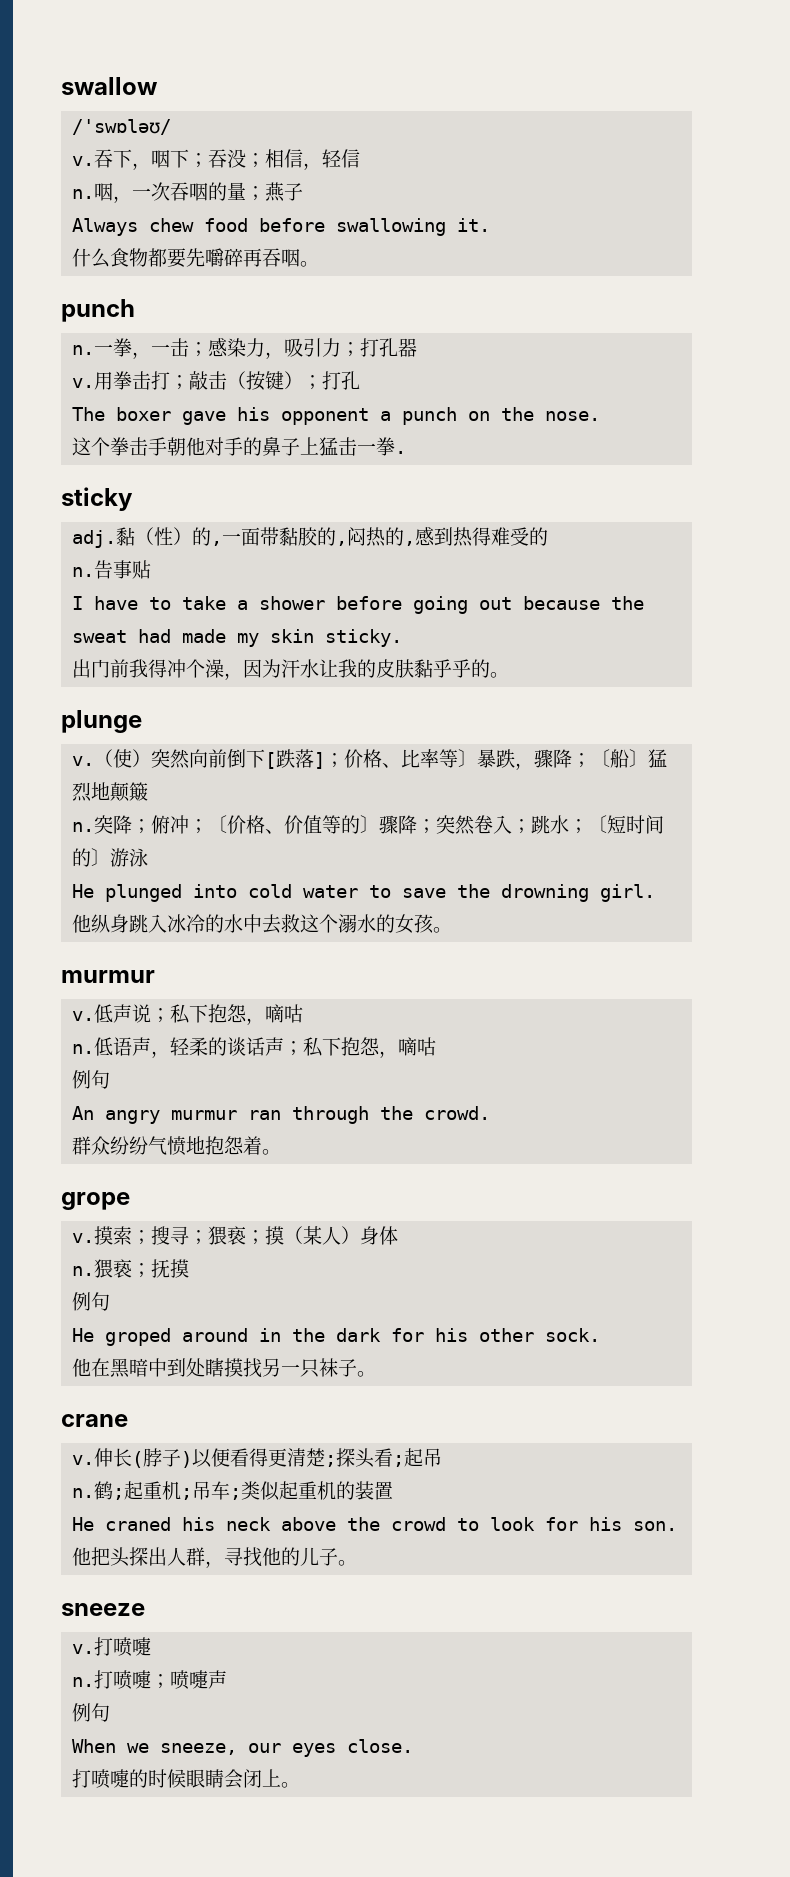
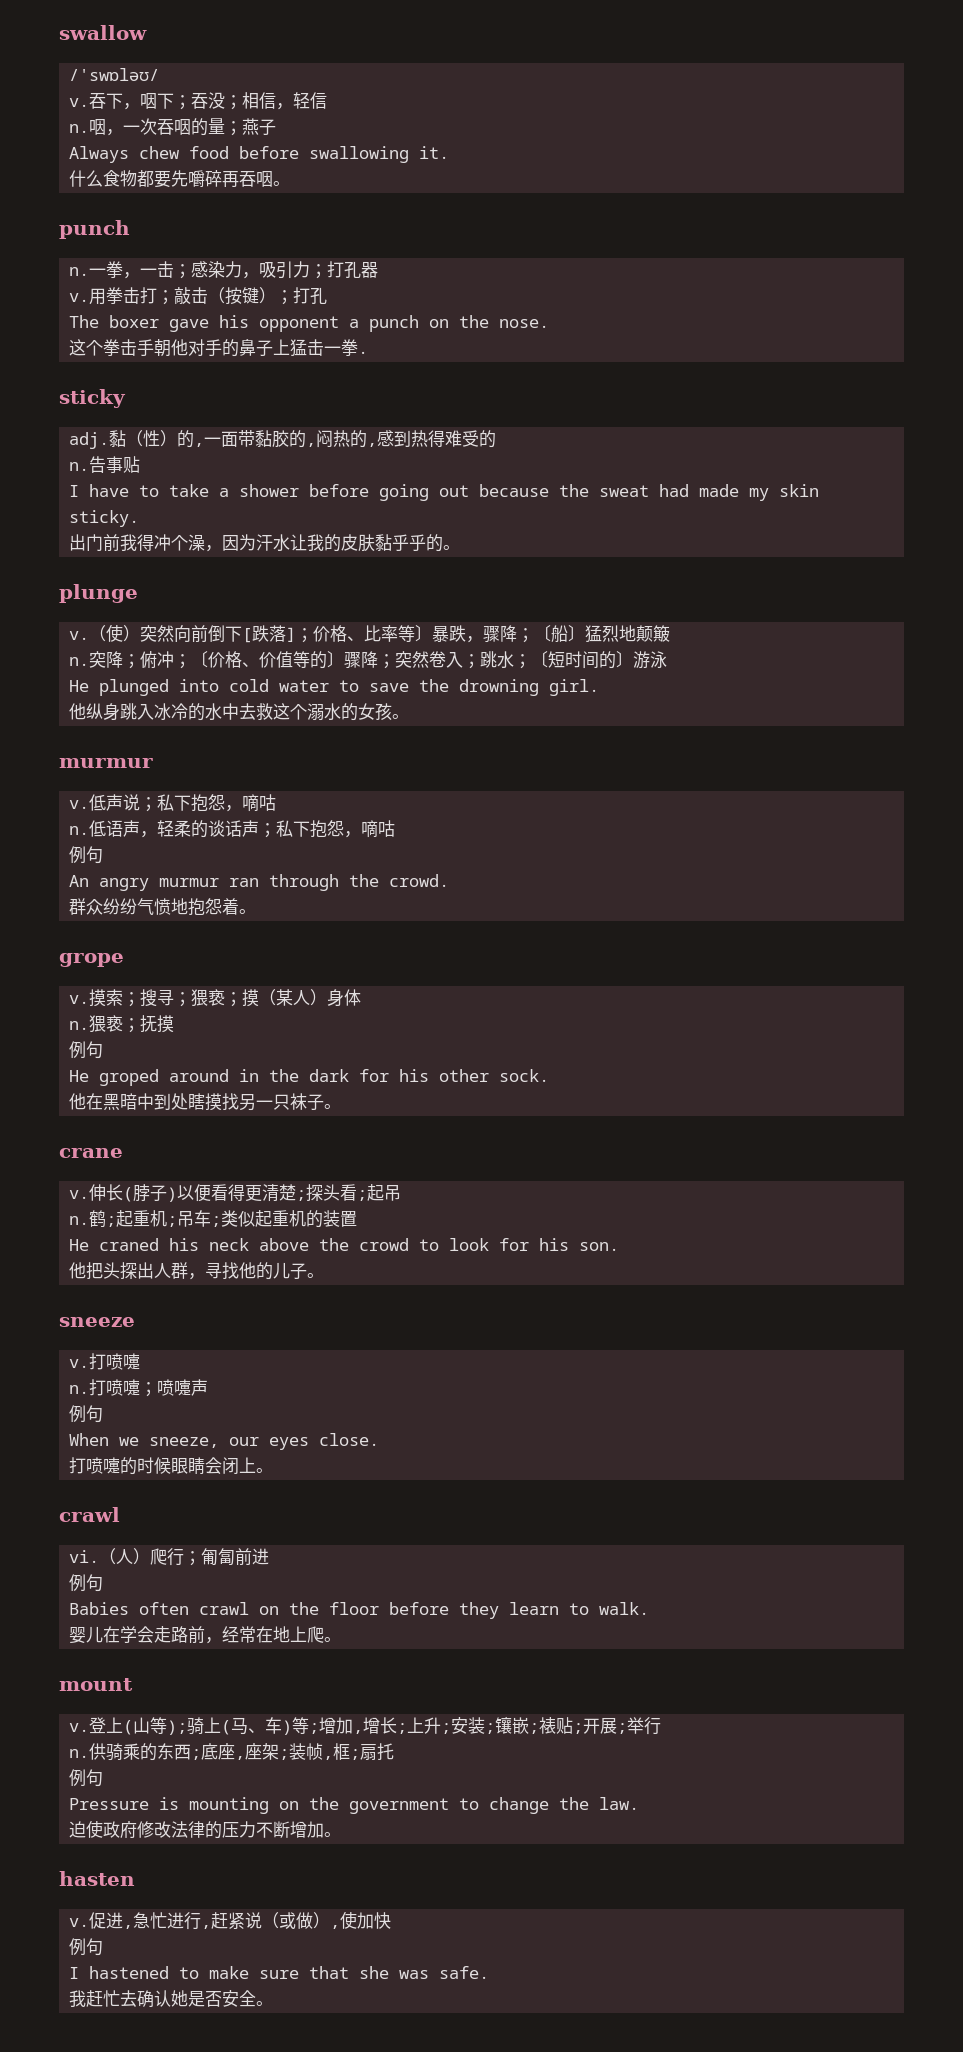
  打喷嚏的时候眼睛会闭上。
+ crawl
+ vi.（人）爬行；匍匐前进
+ 例句
+ Babies often crawl on the floor before they learn to walk.
+ 婴儿在学会走路前，经常在地上爬。
+ mount
+ v.登上(山等);骑上(马、车)等;增加,增长;上升;安装;镶嵌;裱贴;开展;举行
+ n.供骑乘的东西;底座,座架;装帧,框;扇托
+ 例句
+ Pressure is mounting on the government to change the law.
+ 迫使政府修改法律的压力不断增加。
+ hasten
+ v.促进,急忙进行,赶紧说（或做）,使加快
+ 例句
+ I hastened to make sure that she was safe.
+ 我赶忙去确认她是否安全。

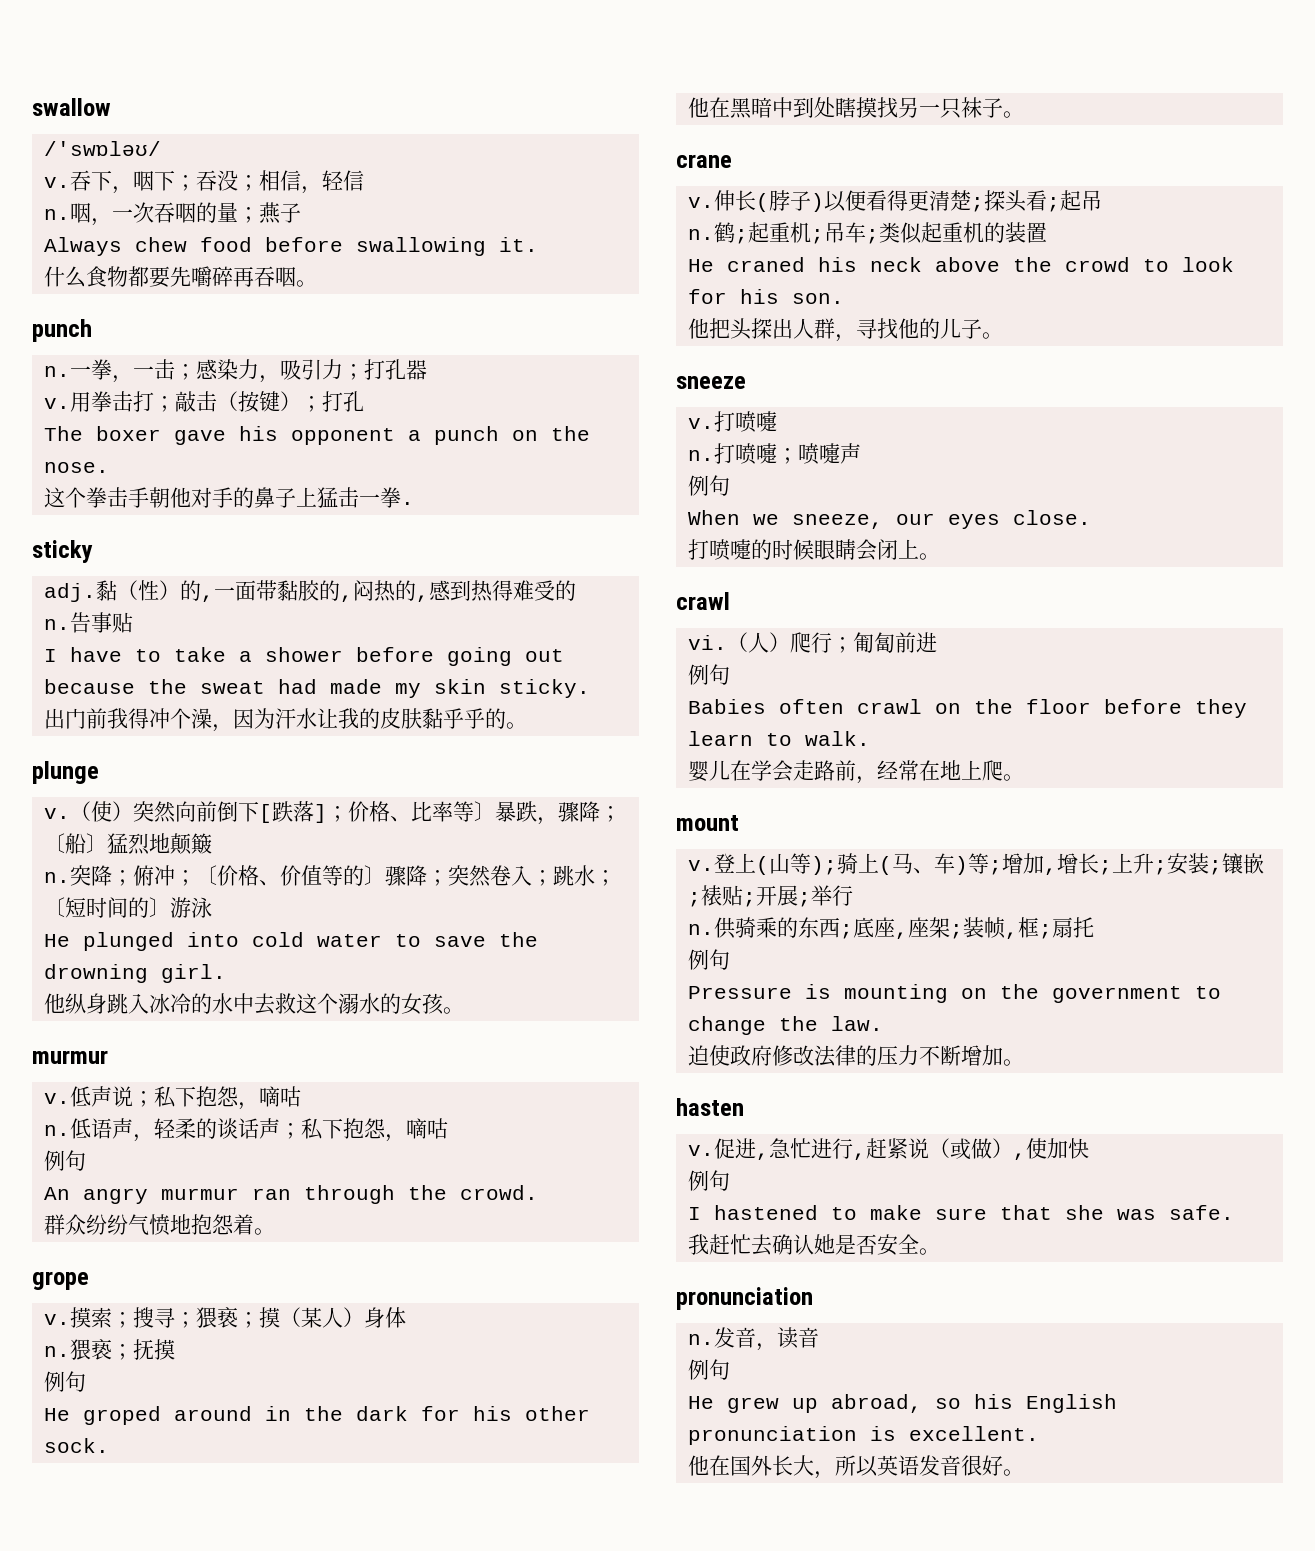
  我赶忙去确认她是否安全。
+ pronunciation
+ n.发音，读音
+ 例句
+ He grew up abroad, so his English pronunciation is excellent.
+ 他在国外长大，所以英语发音很好。

